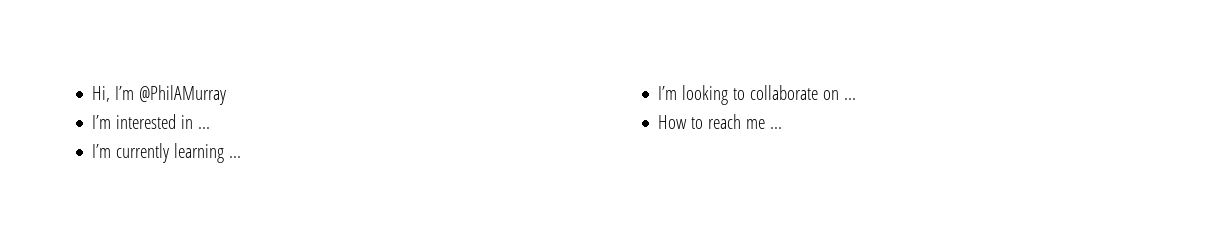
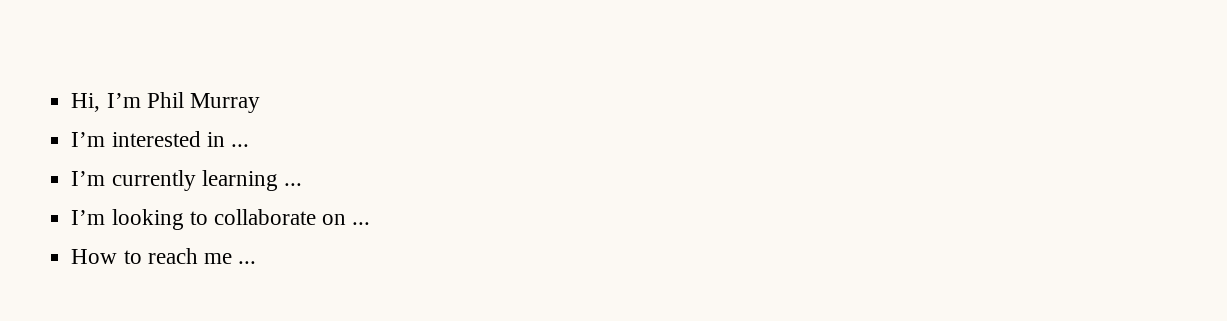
- Hi, I’m @PhilAMurray
+ Hi, I’m Phil Murray

